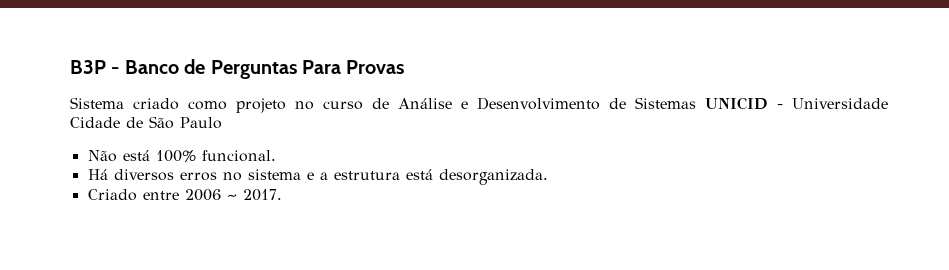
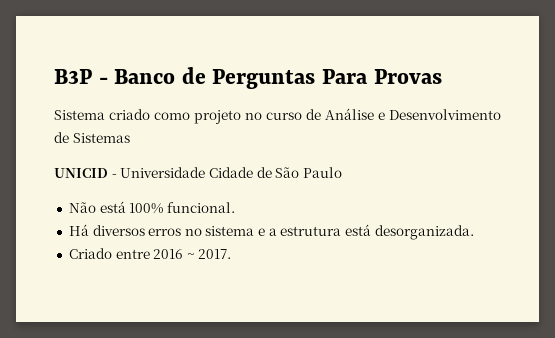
- Sistema criado como projeto no curso de Análise e Desenvolvimento de Sistemas UNICID - Universidade Cidade de São Paulo
+ Sistema criado como projeto no curso de Análise e Desenvolvimento de Sistemas
+ UNICID - Universidade Cidade de São Paulo
- Criado entre 2006 ~ 2017.
+ Criado entre 2016 ~ 2017.

